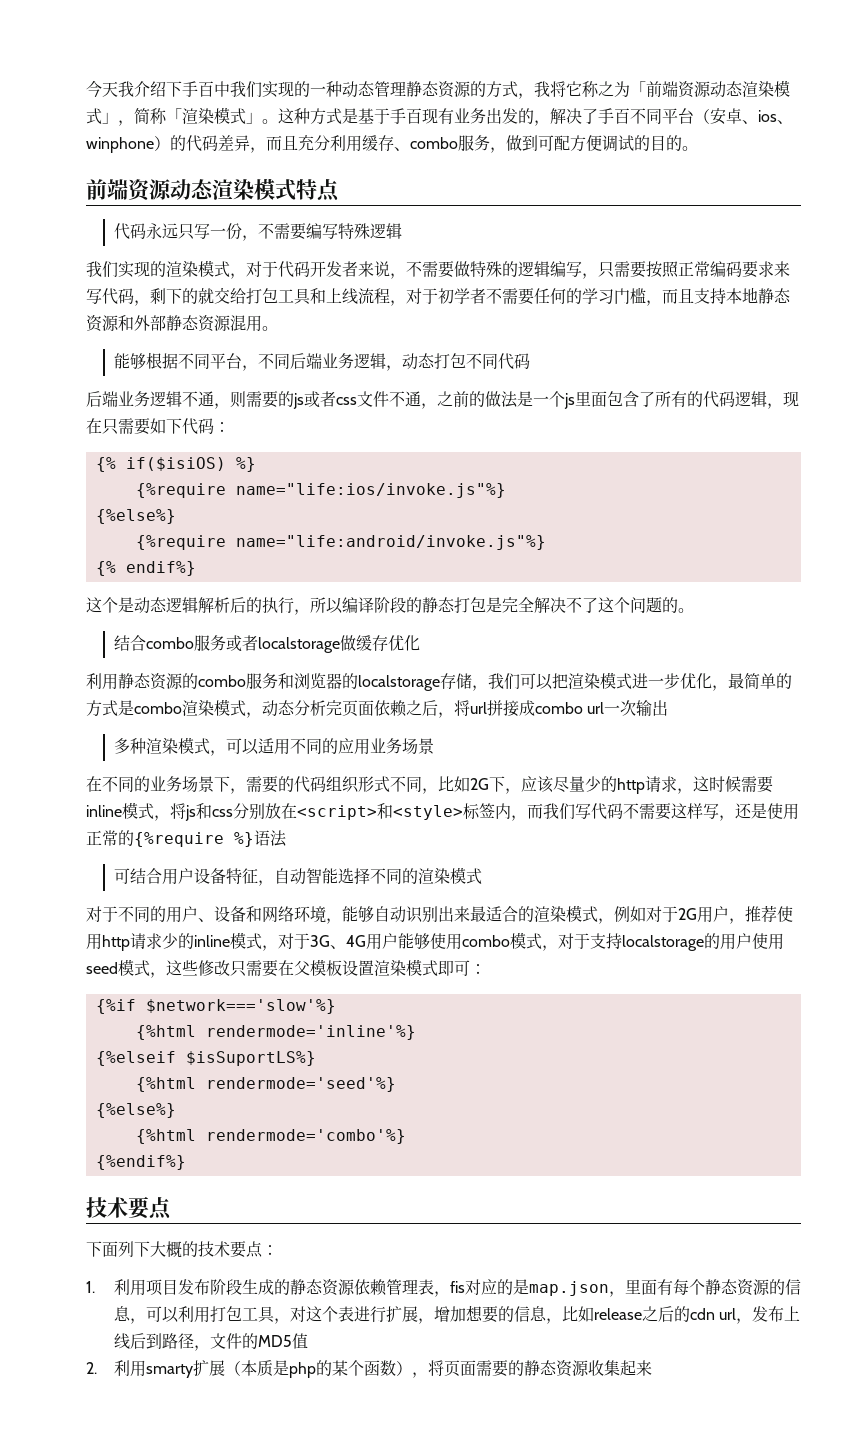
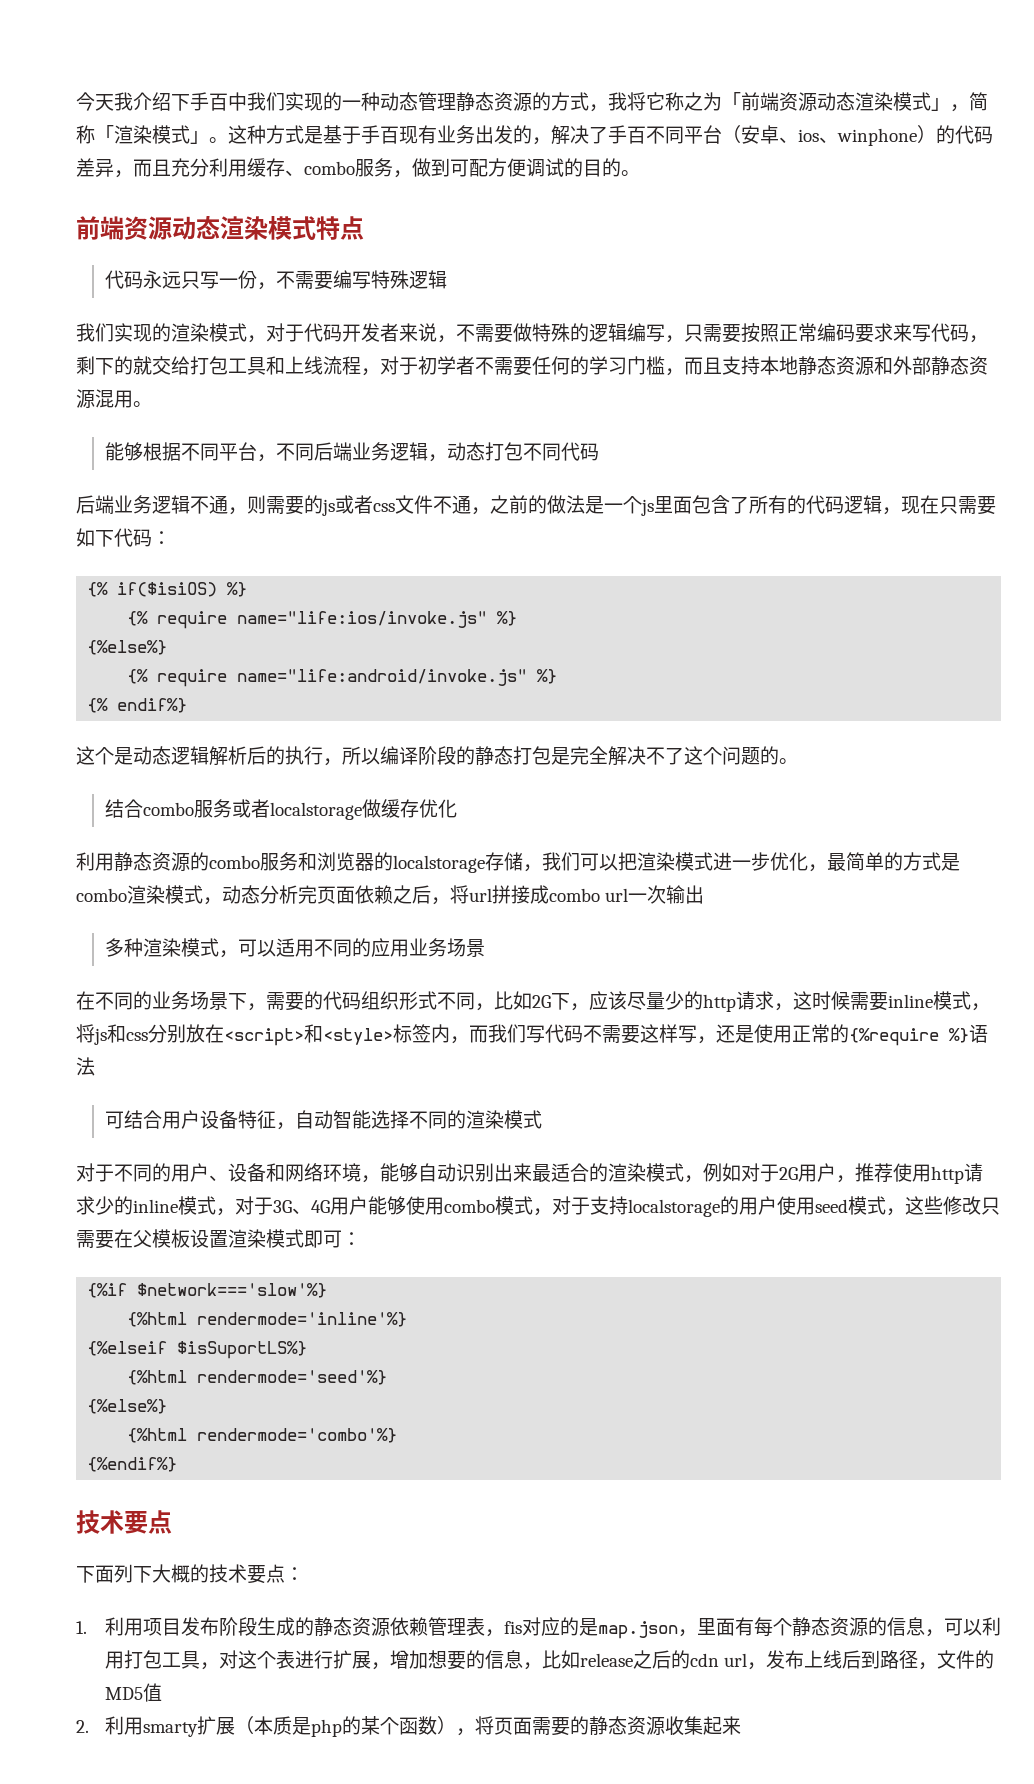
- {%require name="life:ios/invoke.js"%}
+ {% require name="life:ios/invoke.js" %}
  {%else%}
- {%require name="life:android/invoke.js"%}
+ {% require name="life:android/invoke.js" %}

